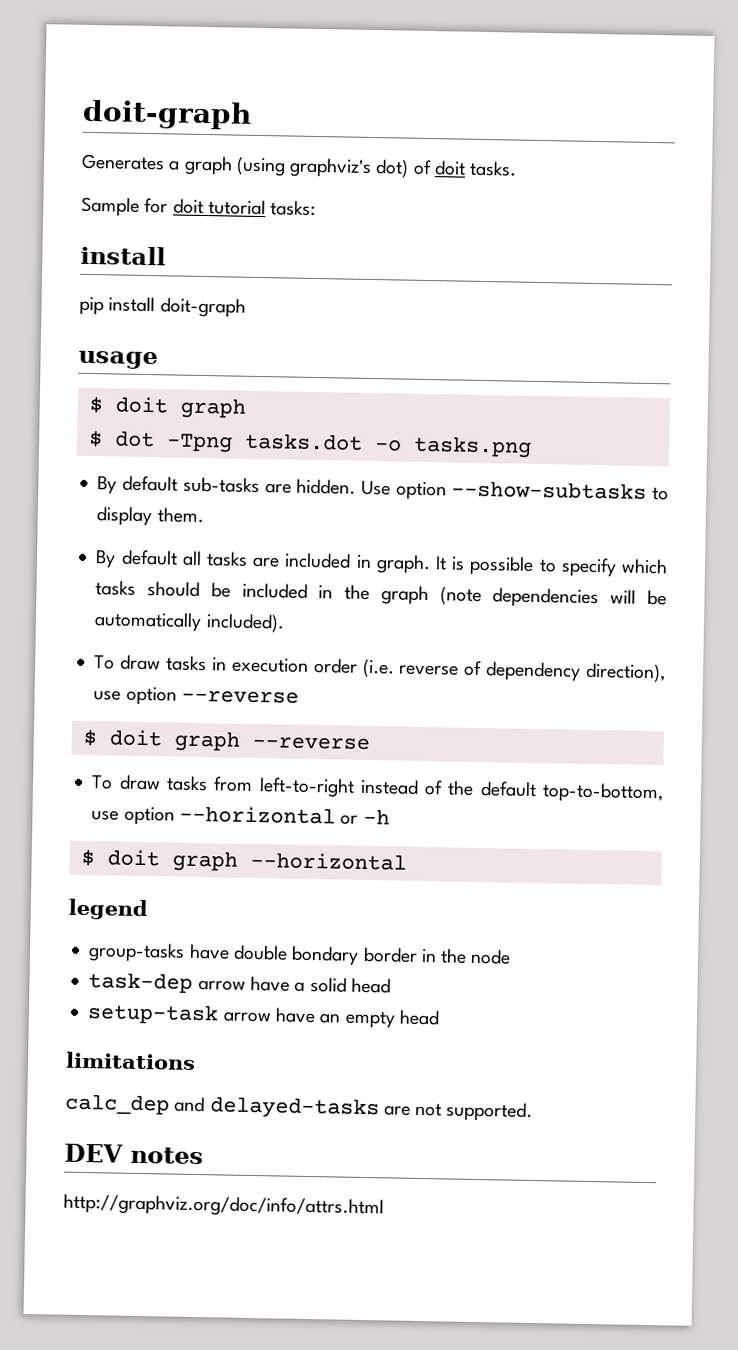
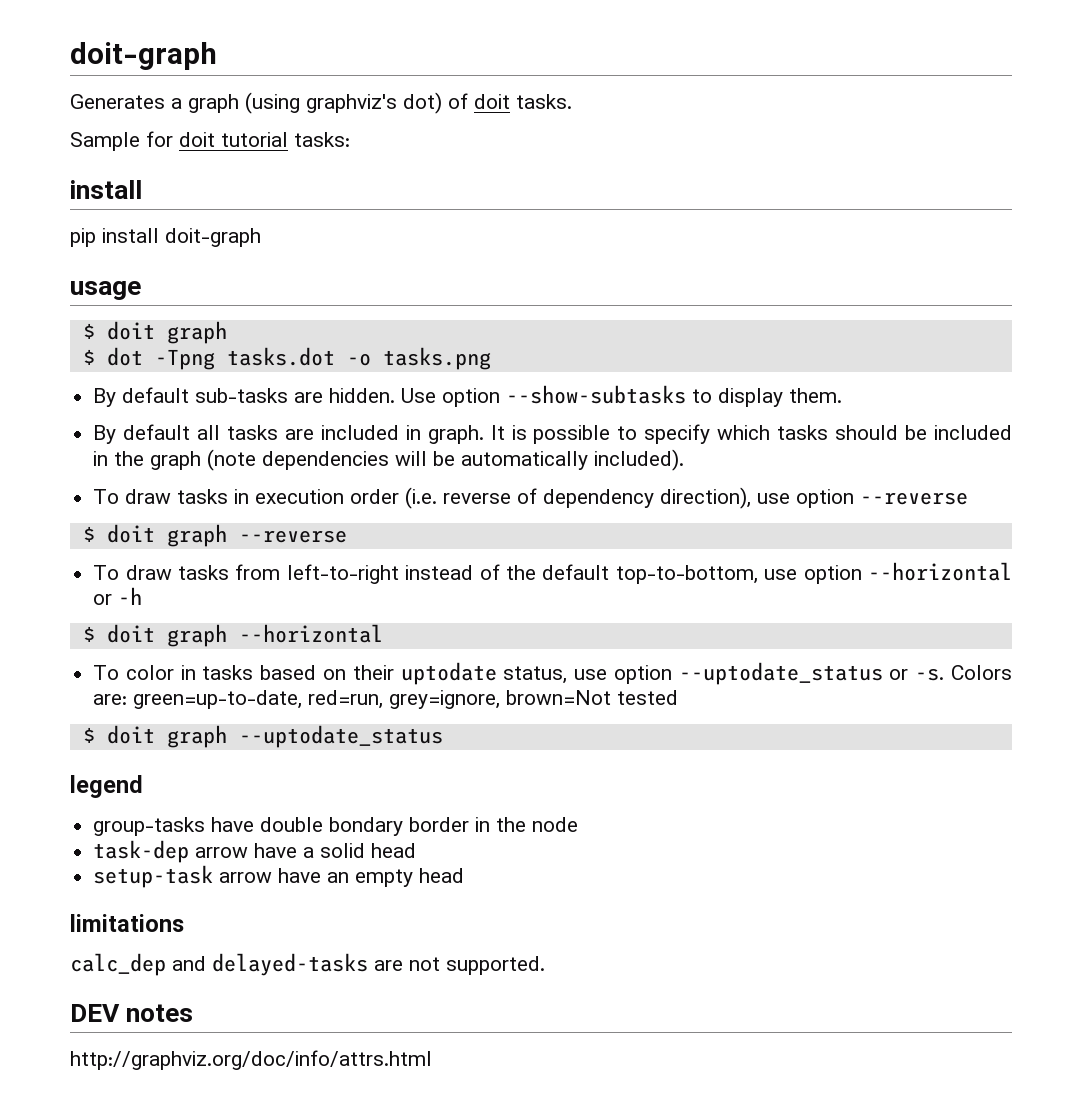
+ To color in tasks based on their uptodate status, use option --uptodate_status or -s. Colors are: green=up-to-date, red=run, grey=ignore, brown=Not tested
+ $ doit graph --uptodate_status

